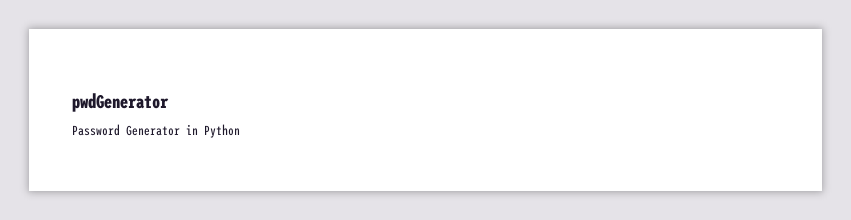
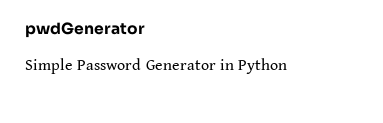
- Password Generator in Python
+ Simple Password Generator in Python

